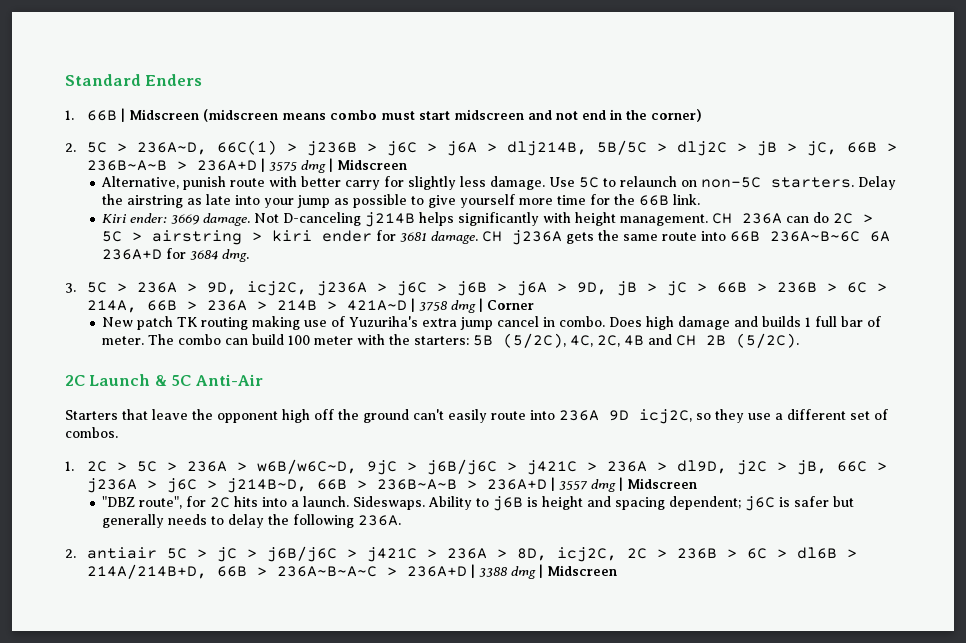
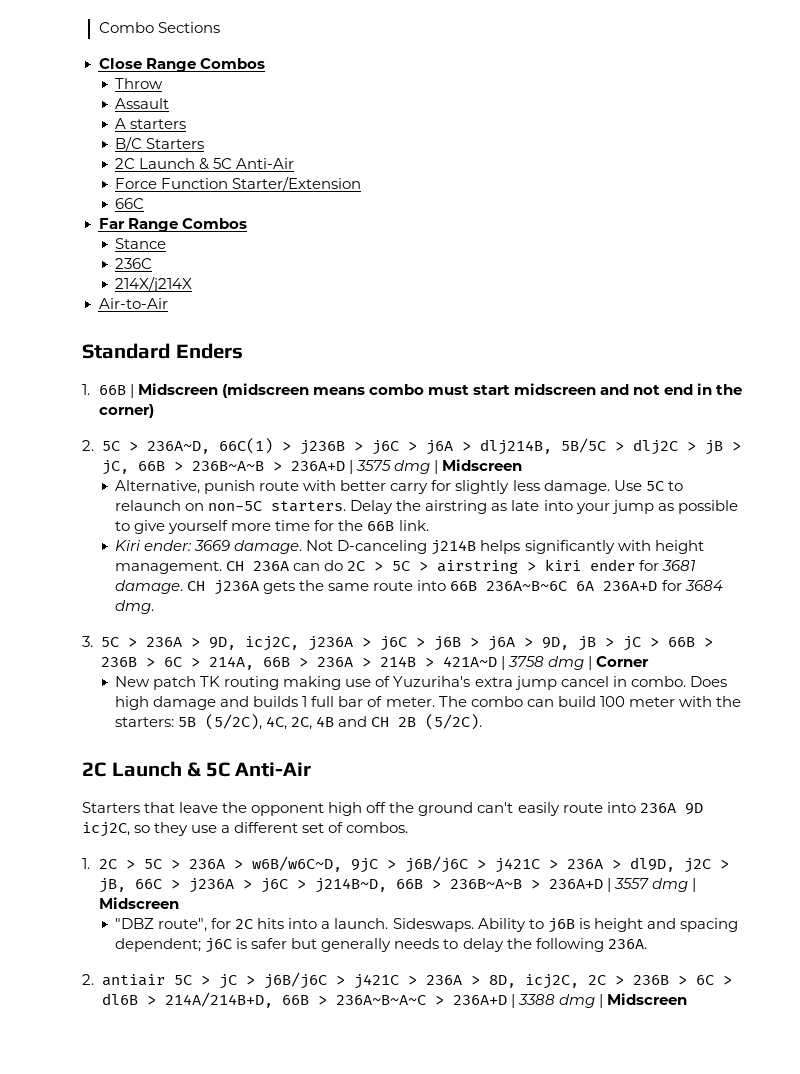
+ Combo Sections
+ Close Range Combos
+ Throw
+ Assault
+ A starters
+ B/C Starters
+ 2C Launch & 5C Anti-Air
+ Force Function Starter/Extension
+ 66C
+ Far Range Combos
+ Stance
+ 236C
+ 214X/j214X
+ Air-to-Air

